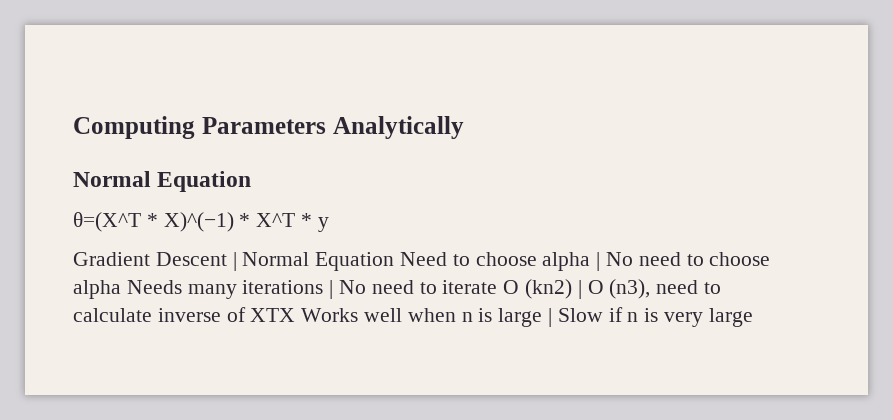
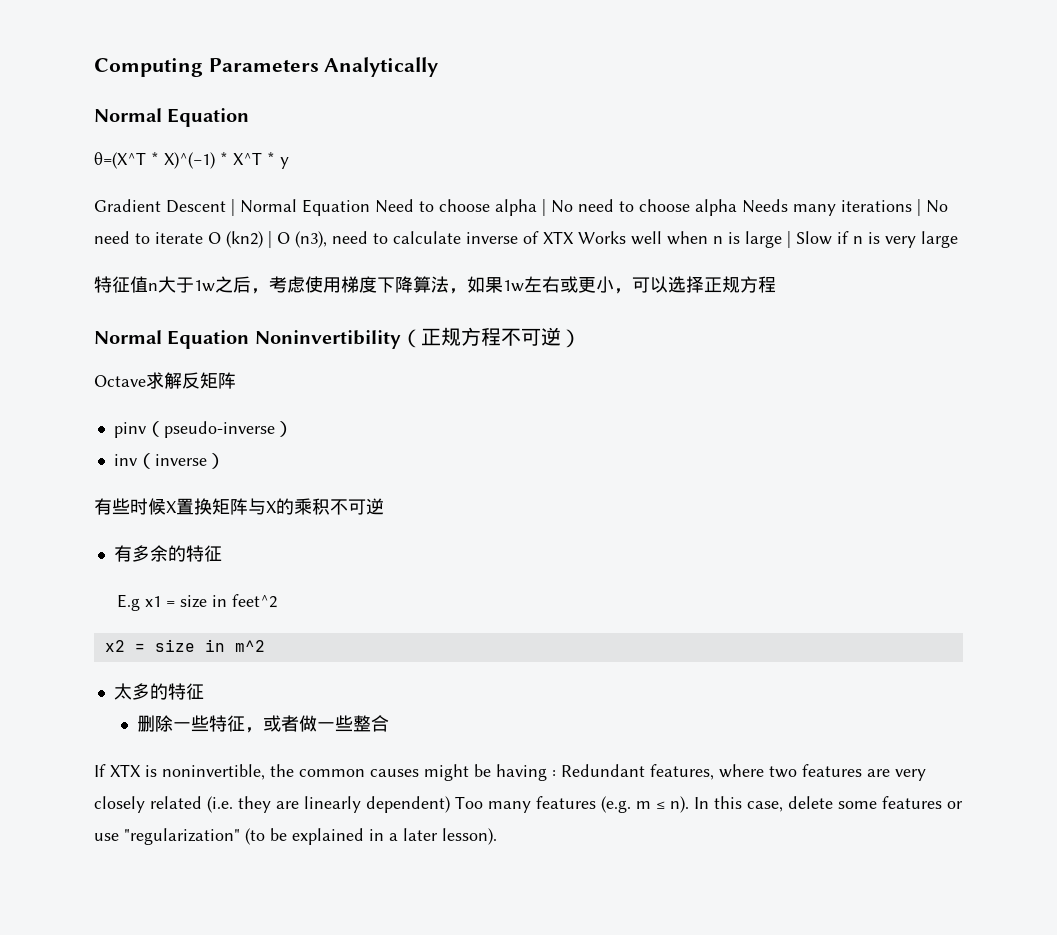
+ 特征值n大于1w之后，考虑使用梯度下降算法，如果1w左右或更小，可以选择正规方程
+ Normal Equation Noninvertibility（正规方程不可逆）
+ Octave求解反矩阵
+ pinv（pseudo-inverse）
+ inv（inverse）
+ 有些时候X置换矩阵与X的乘积不可逆
+ 有多余的特征
+ E.g x1 = size in feet^2
+ x2 = size in m^2
+ 太多的特征
+ 删除一些特征，或者做一些整合
+ If XTX is noninvertible, the common causes might be having : Redundant features, where two features are very closely related (i.e. they are linearly dependent) Too many features (e.g. m ≤ n). In this case, delete some features or use "regularization" (to be explained in a later lesson).

